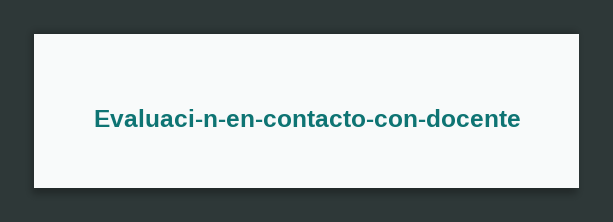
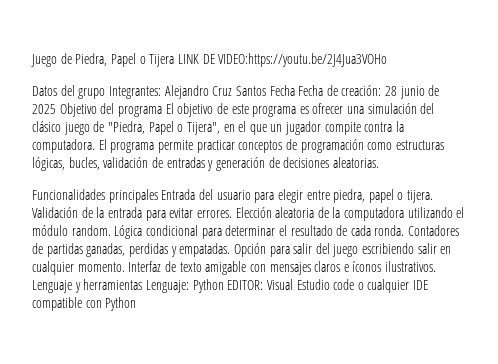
- Evaluaci-n-en-contacto-con-docente
+ Juego de Piedra, Papel o Tijera LINK DE VIDEO:https://youtu.be/2J4Jua3VOHo
+ Datos del grupo Integrantes: Alejandro Cruz Santos Fecha Fecha de creación: 28 junio de 2025 Objetivo del programa El objetivo de este programa es ofrecer una simulación del clásico juego de "Piedra, Papel o Tijera", en el que un jugador compite contra la computadora. El programa permite practicar conceptos de programación como estructuras lógicas, bucles, validación de entradas y generación de decisiones aleatorias.
+ Funcionalidades principales Entrada del usuario para elegir entre piedra, papel o tijera. Validación de la entrada para evitar errores. Elección aleatoria de la computadora utilizando el módulo random. Lógica condicional para determinar el resultado de cada ronda. Contadores de partidas ganadas, perdidas y empatadas. Opción para salir del juego escribiendo salir en cualquier momento. Interfaz de texto amigable con mensajes claros e íconos ilustrativos. Lenguaje y herramientas Lenguaje: Python EDITOR: Visual Estudio code o cualquier IDE compatible con Python

